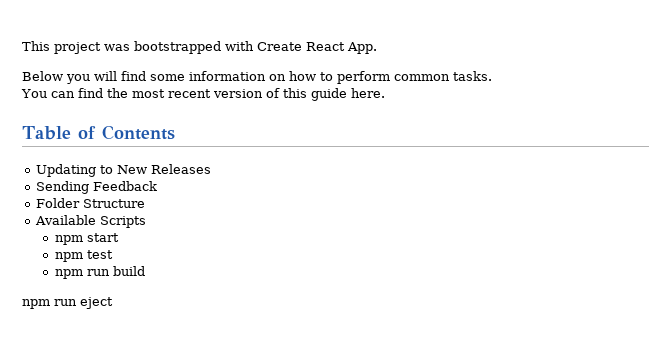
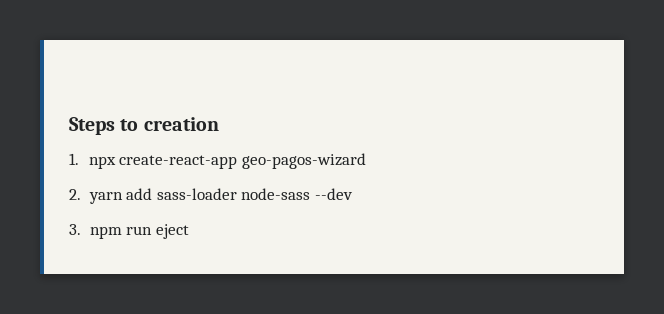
- This project was bootstrapped with Create React App.
- Below you will find some information on how to perform common tasks.
- You can find the most recent version of this guide here.
- Table of Contents
- Updating to New Releases
- Sending Feedback
- Folder Structure
- Available Scripts
- npm start
- npm test
- npm run build
- npm run eject
+ Steps to creation
+ 1. npx create-react-app geo-pagos-wizard
+ 2. yarn add sass-loader node-sass --dev
+ 3. npm run eject

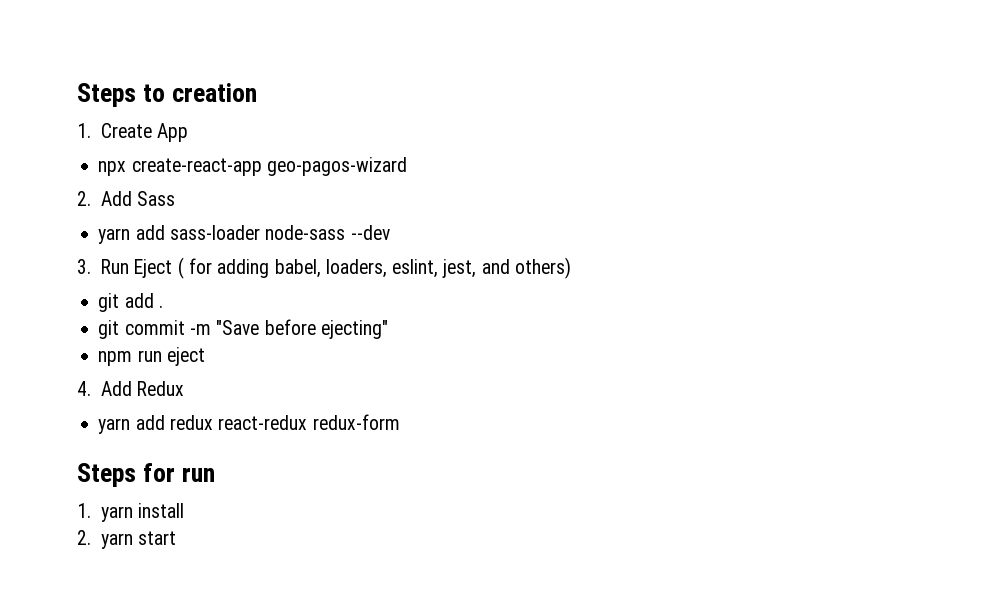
- 1. npx create-react-app geo-pagos-wizard
+ 1. Create App
+ npx create-react-app geo-pagos-wizard
- 2. yarn add sass-loader node-sass --dev
+ 2. Add Sass
+ yarn add sass-loader node-sass --dev
- 3. npm run eject
+ 3. Run Eject ( for adding babel, loaders, eslint, jest, and others)
+ git add .
+ git commit -m "Save before ejecting"
+ npm run eject
+ 4. Add Redux
+ yarn add redux react-redux redux-form
+ Steps for run
+ 1. yarn install
+ 2. yarn start

